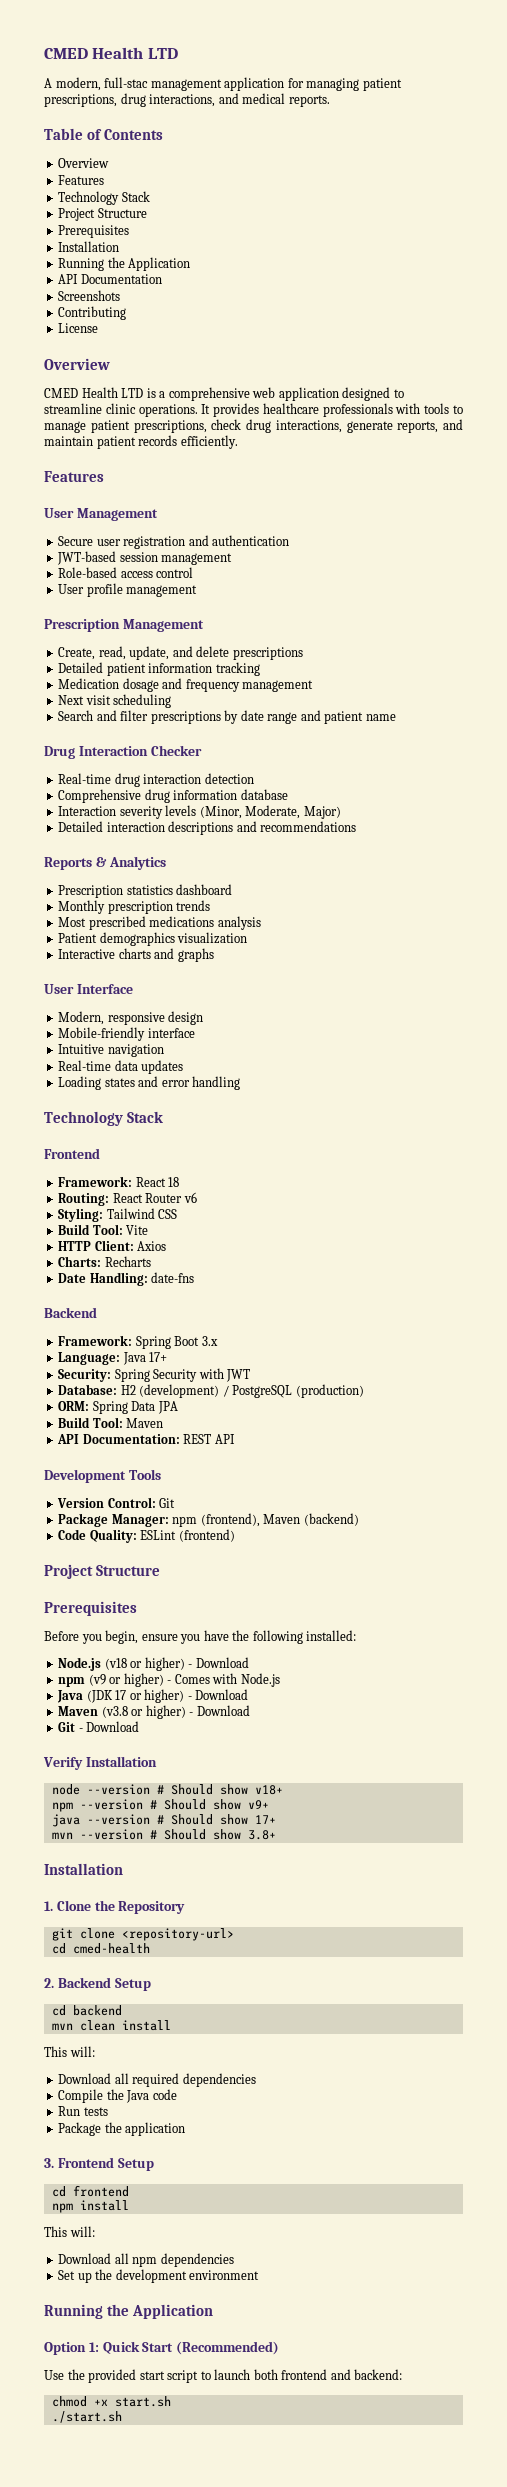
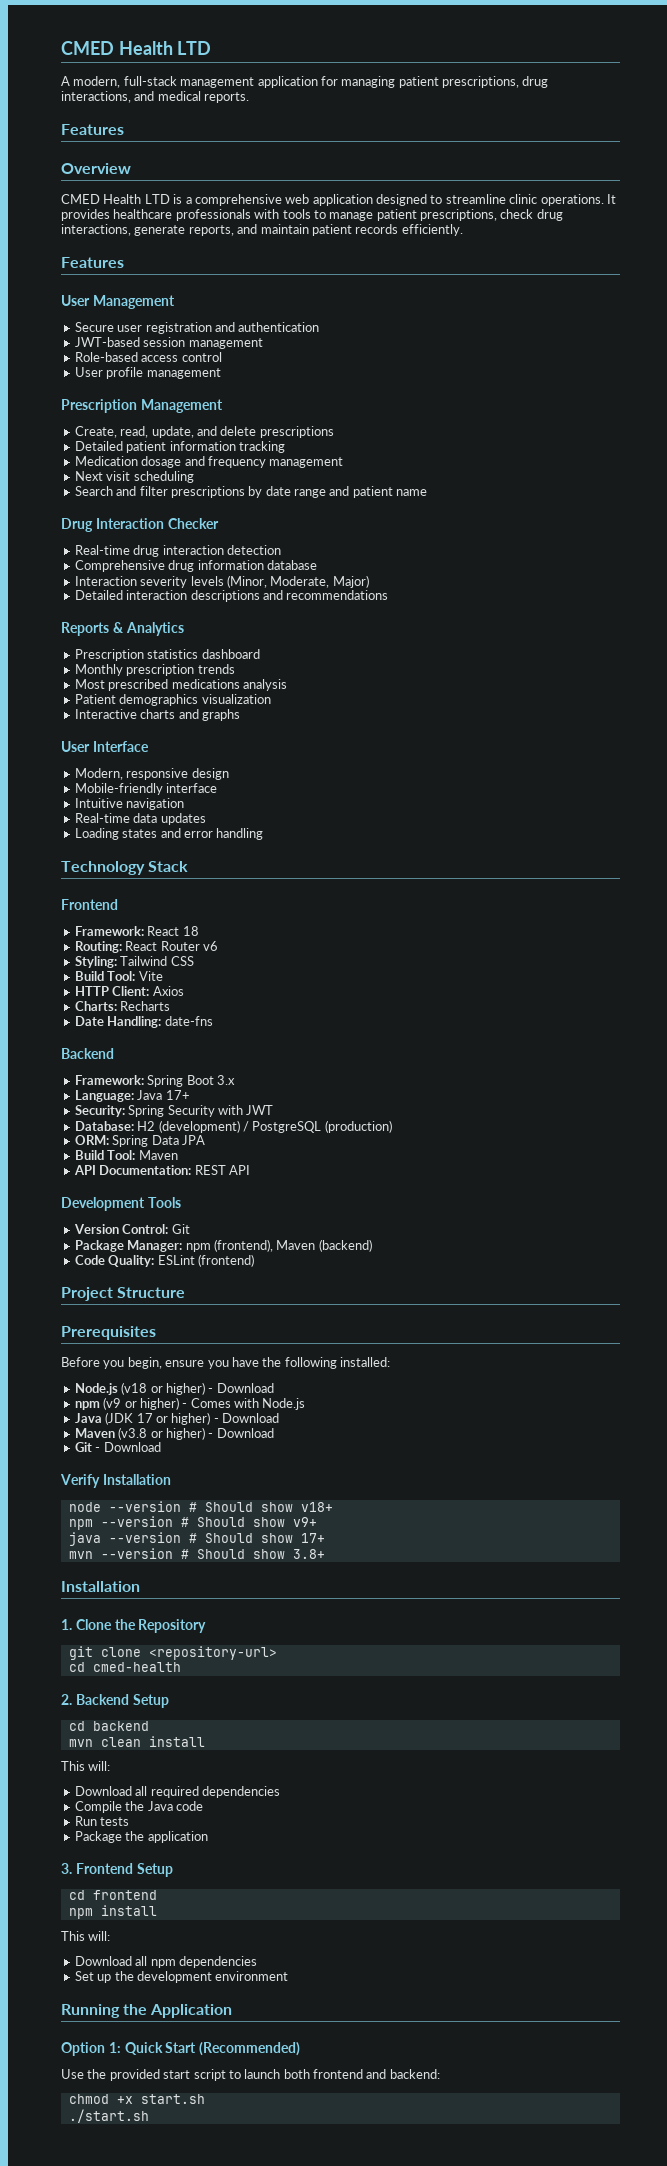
- A modern, full-stac management application for managing patient prescriptions, drug interactions, and medical reports.
- Table of Contents
- Overview
+ A modern, full-stack management application for managing patient prescriptions, drug interactions, and medical reports.
  Features
- Technology Stack
- Project Structure
- Prerequisites
- Installation
- Running the Application
- API Documentation
- Screenshots
- Contributing
- License

